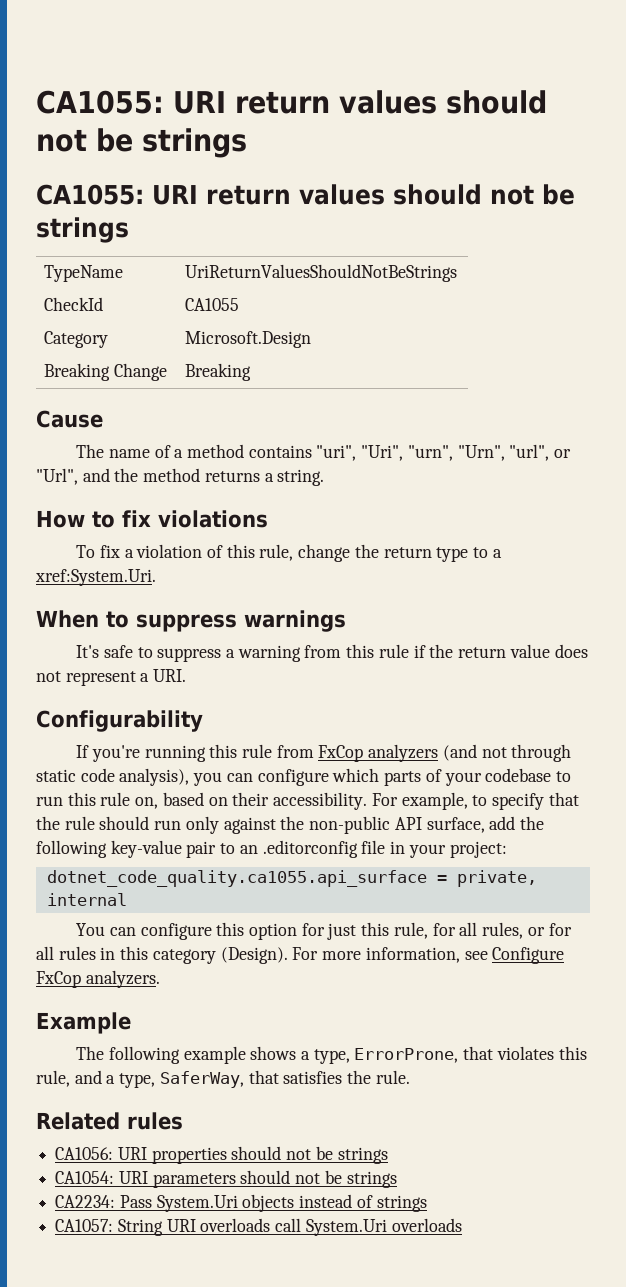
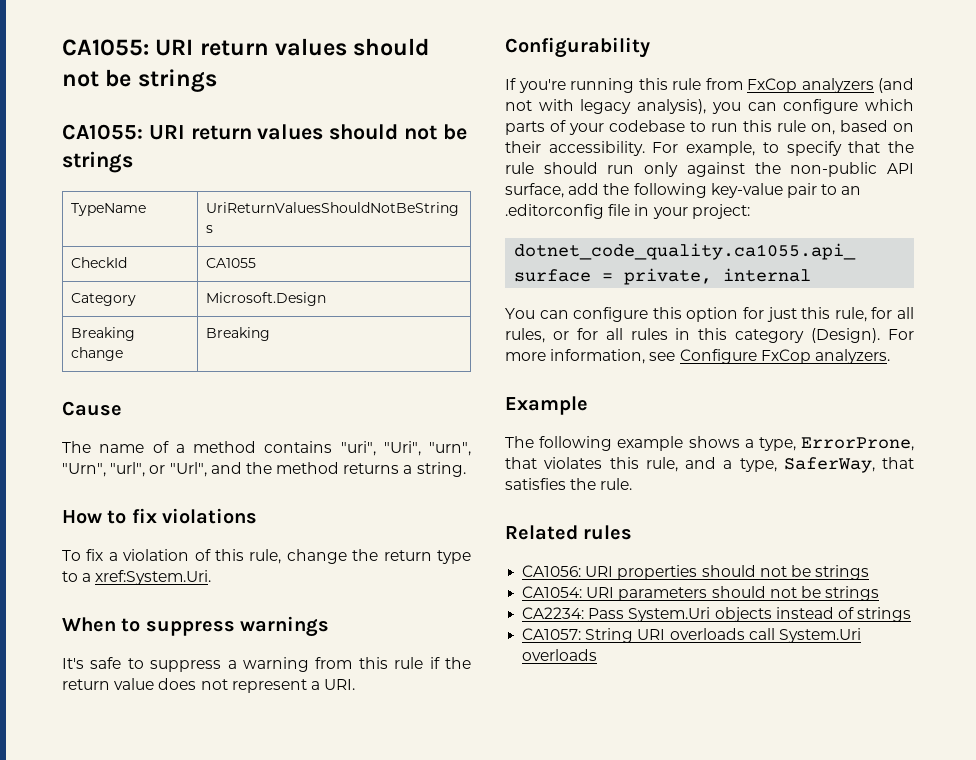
- Breaking Change | Breaking
+ Breaking change | Breaking
- If you're running this rule from FxCop analyzers (and not through static code analysis), you can configure which parts of your codebase to run this rule on, based on their accessibility.
+ If you're running this rule from FxCop analyzers (and not with legacy analysis), you can configure which parts of your codebase to run this rule on, based on their accessibility.

